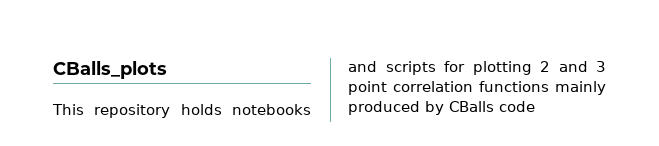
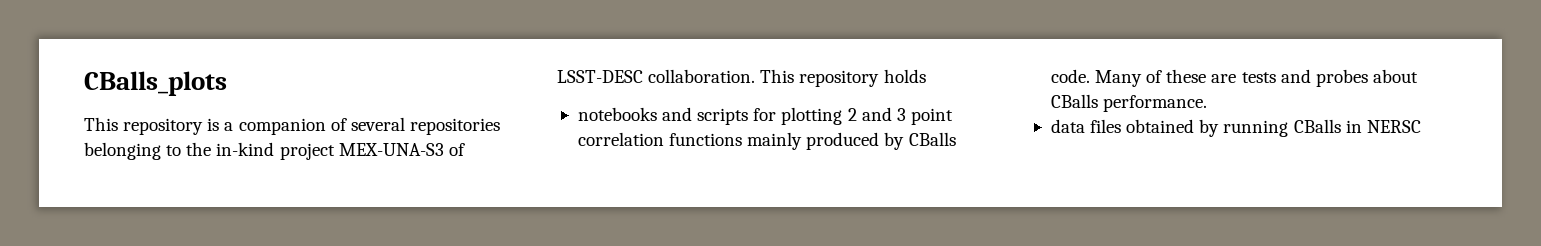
- This repository holds notebooks and scripts for plotting 2 and 3 point correlation functions mainly produced by CBalls code
+ This repository is a companion of several repositories belonging to the in-kind project MEX-UNA-S3 of LSST-DESC collaboration. This repository holds
+ notebooks and scripts for plotting 2 and 3 point correlation functions mainly produced by CBalls code. Many of these are tests and probes about CBalls performance.
+ data files obtained by running CBalls in NERSC

